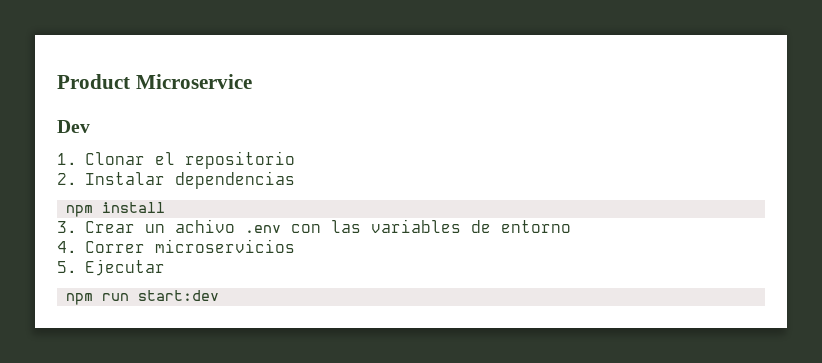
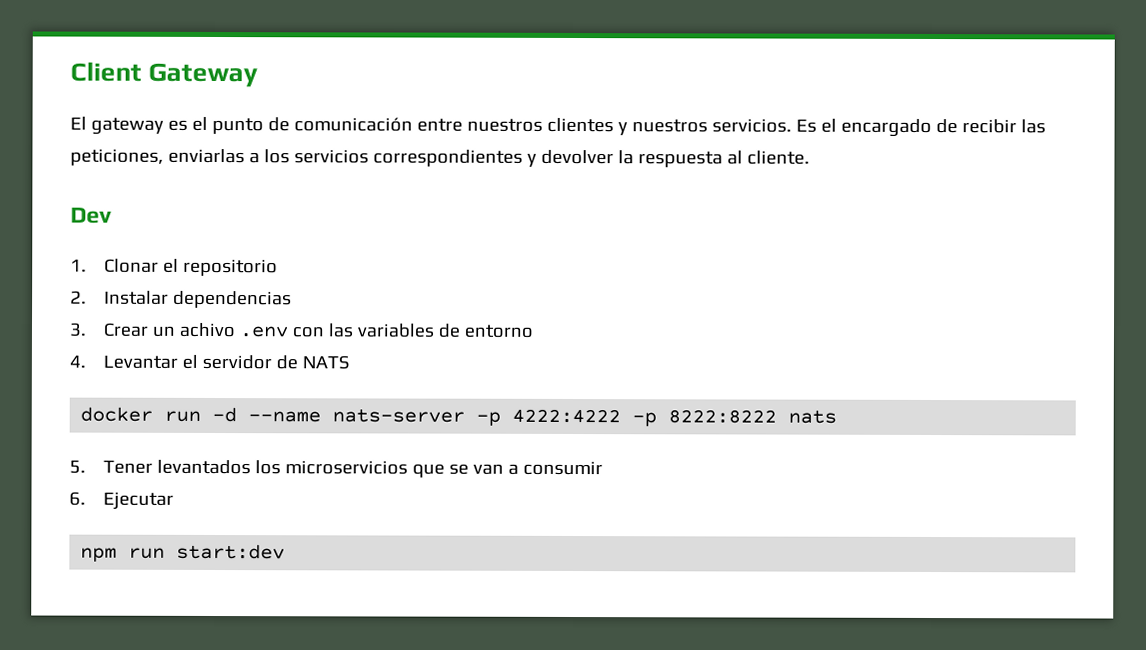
- Product Microservice
+ Client Gateway
+ El gateway es el punto de comunicación entre nuestros clientes y nuestros servicios. Es el encargado de recibir las peticiones, enviarlas a los servicios correspondientes y devolver la respuesta al cliente.
- npm install
- 4. Correr microservicios
- 5. Ejecutar
+ 4. Levantar el servidor de NATS
+ docker run -d --name nats-server -p 4222:4222 -p 8222:8222 nats
+ 5. Tener levantados los microservicios que se van a consumir
+ 6. Ejecutar

